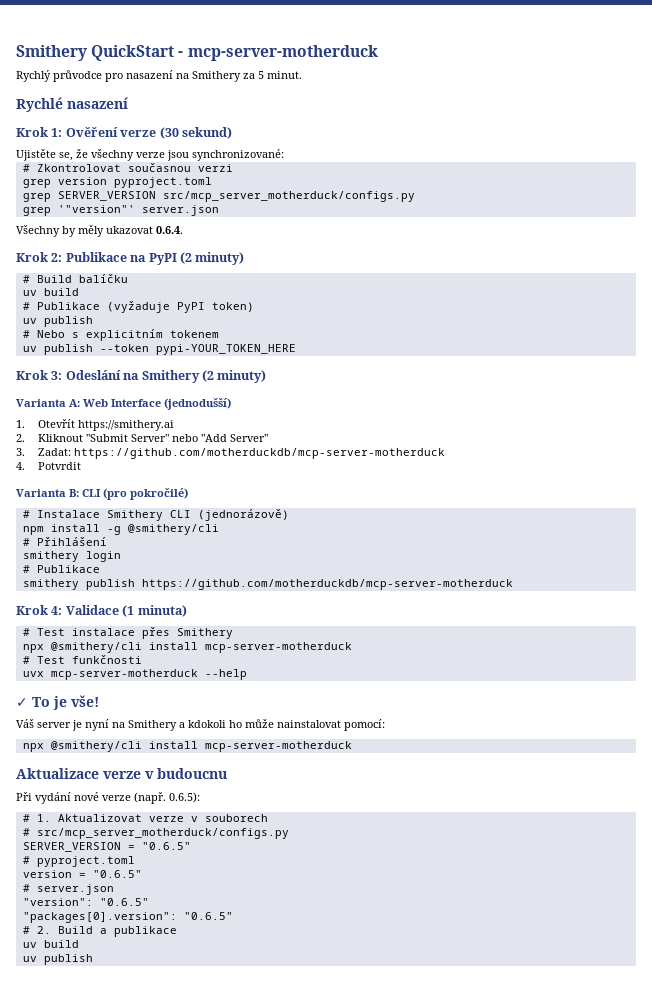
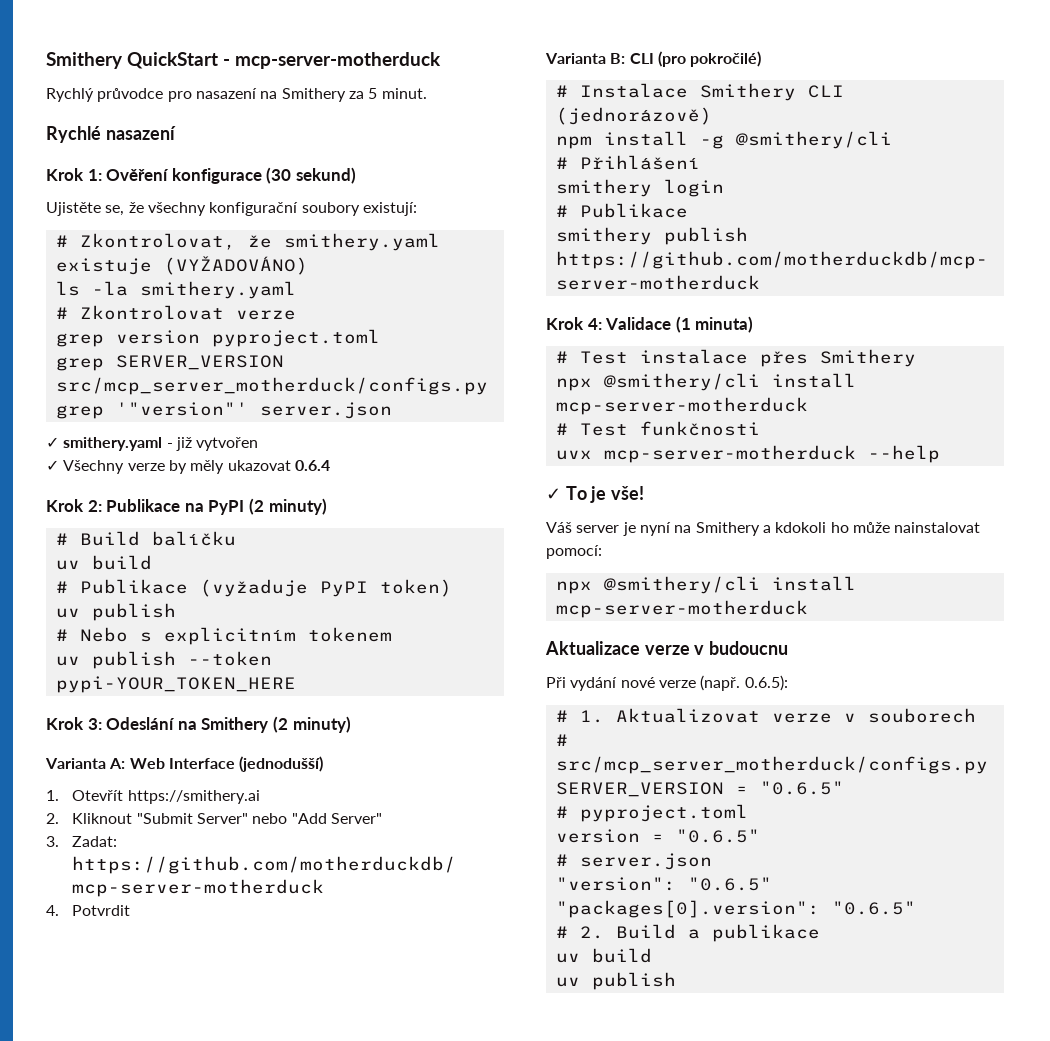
- Krok 1: Ověření verze (30 sekund)
+ Krok 1: Ověření konfigurace (30 sekund)
- Ujistěte se, že všechny verze jsou synchronizované:
+ Ujistěte se, že všechny konfigurační soubory existují:
+ # Zkontrolovat, že smithery.yaml existuje (VYŽADOVÁNO)
+ ls -la smithery.yaml
- # Zkontrolovat současnou verzi
+ # Zkontrolovat verze
- Všechny by měly ukazovat 0.6.4.
+ ✓ smithery.yaml - již vytvořen
+ ✓ Všechny verze by měly ukazovat 0.6.4

